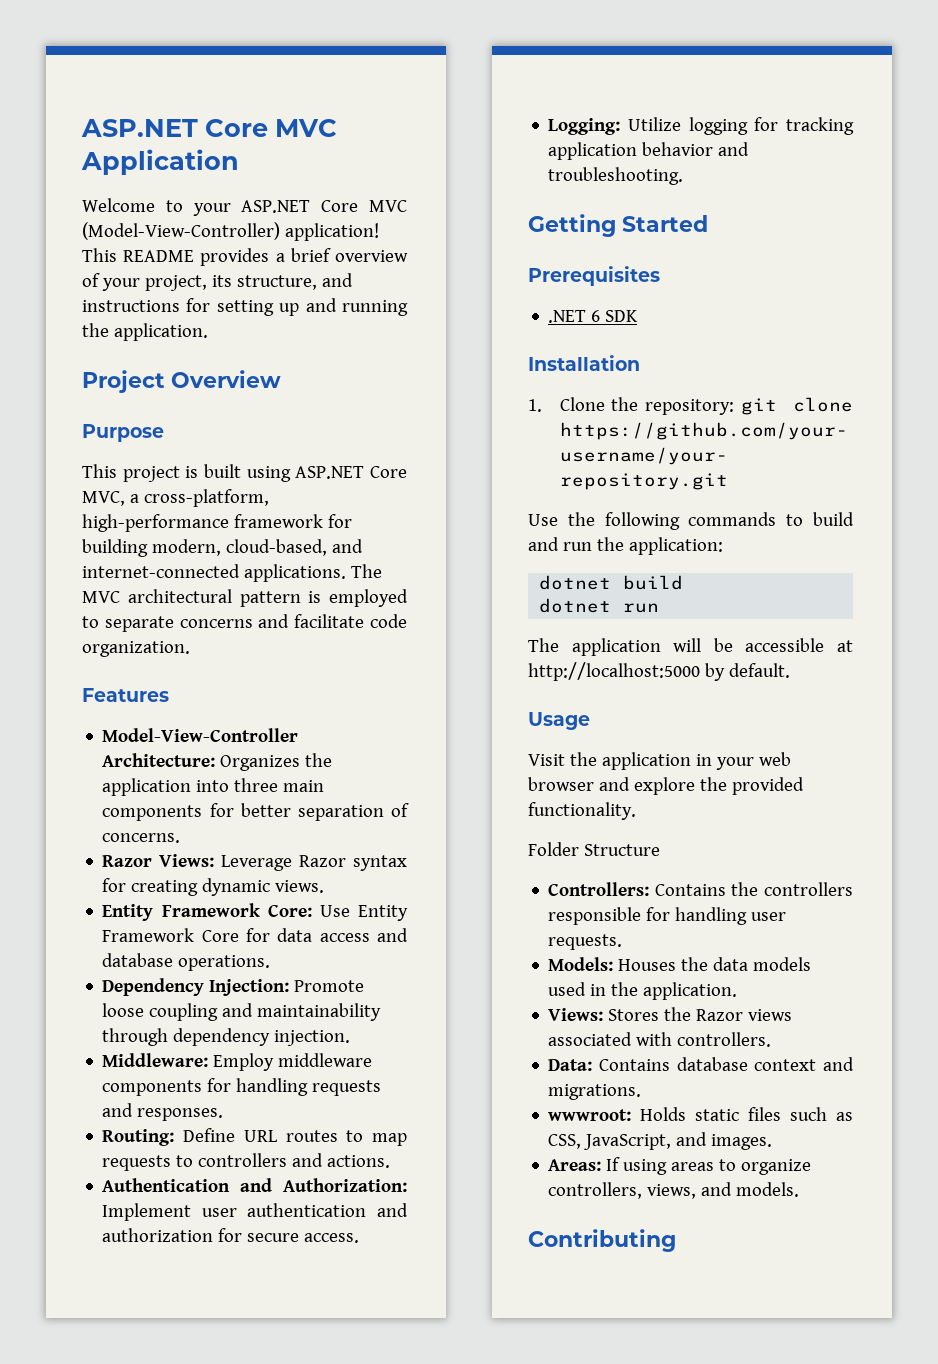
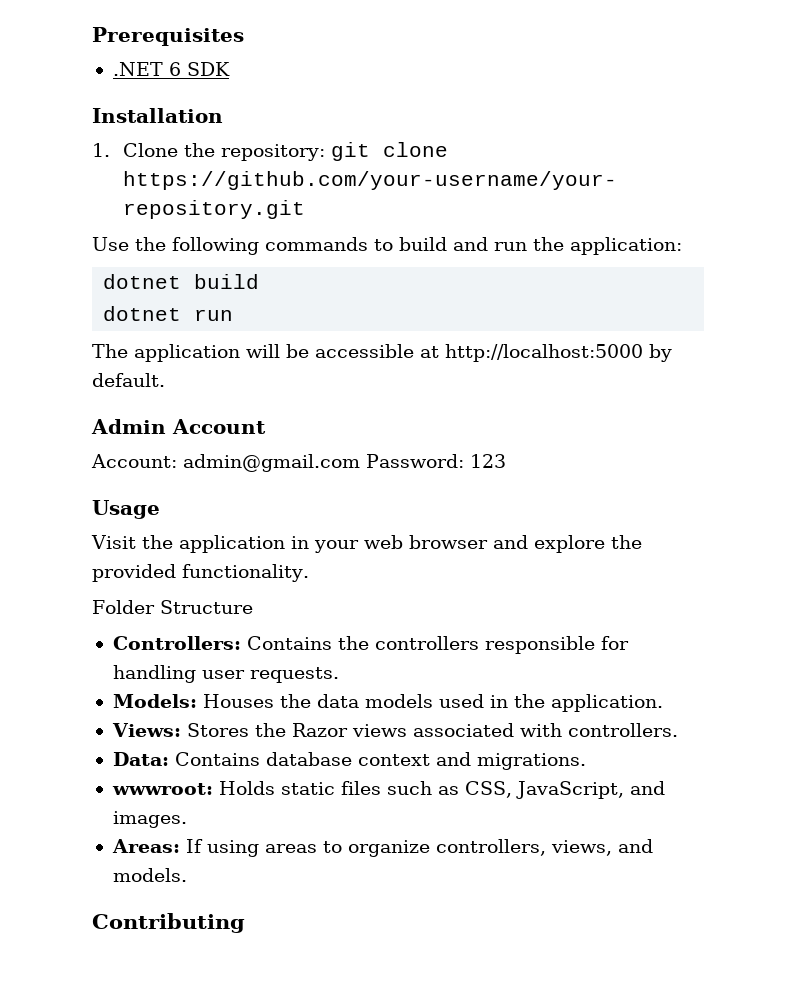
- ASP.NET Core MVC Application
- Welcome to your ASP.NET Core MVC (Model-View-Controller) application! This README provides a brief overview of your project, its structure, and instructions for setting up and running the application.
- Project Overview
- Purpose
- This project is built using ASP.NET Core MVC, a cross-platform, high-performance framework for building modern, cloud-based, and internet-connected applications. The MVC architectural pattern is employed to separate concerns and facilitate code organization.
- Features
- Model-View-Controller Architecture: Organizes the application into three main components for better separation of concerns.
- Razor Views: Leverage Razor syntax for creating dynamic views.
- Entity Framework Core: Use Entity Framework Core for data access and database operations.
- Dependency Injection: Promote loose coupling and maintainability through dependency injection.
- Middleware: Employ middleware components for handling requests and responses.
- Routing: Define URL routes to map requests to controllers and actions.
- Authentication and Authorization: Implement user authentication and authorization for secure access.
- Logging: Utilize logging for tracking application behavior and troubleshooting.
- Getting Started
+ Admin Account
+ Account: admin@gmail.com Password: 123

